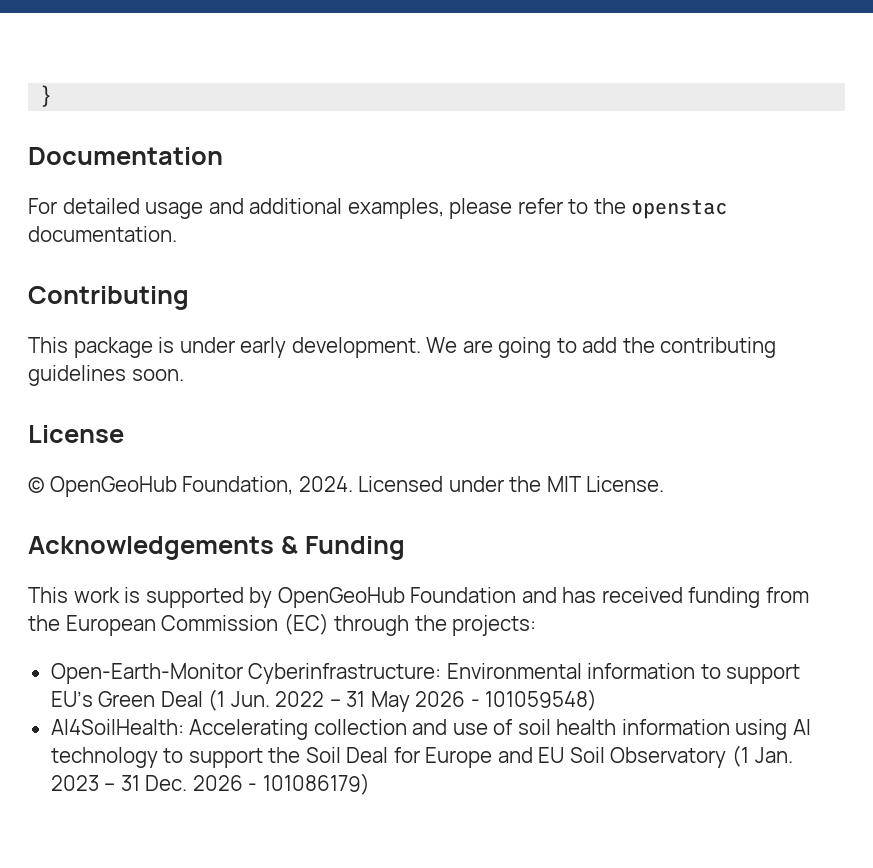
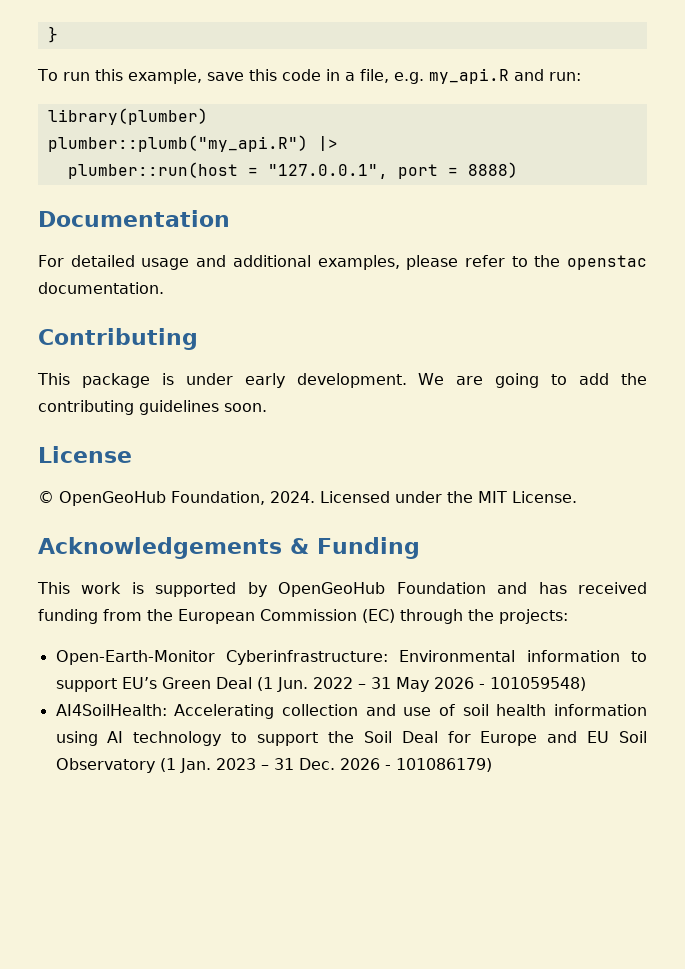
+ To run this example, save this code in a file, e.g. my_api.R and run:
+ library(plumber)
+ plumber::plumb("my_api.R") |>
+ plumber::run(host = "127.0.0.1", port = 8888)

